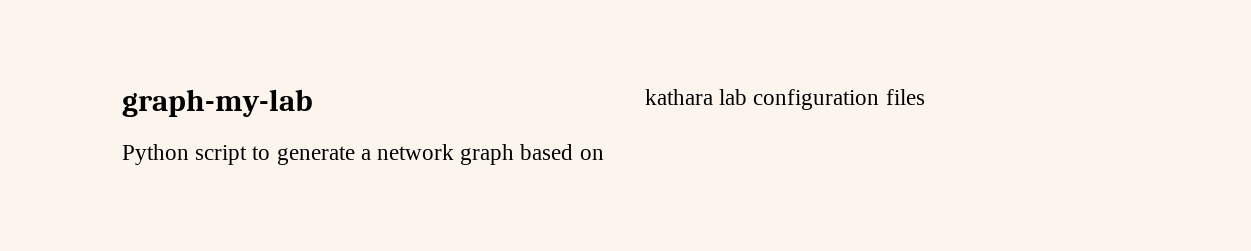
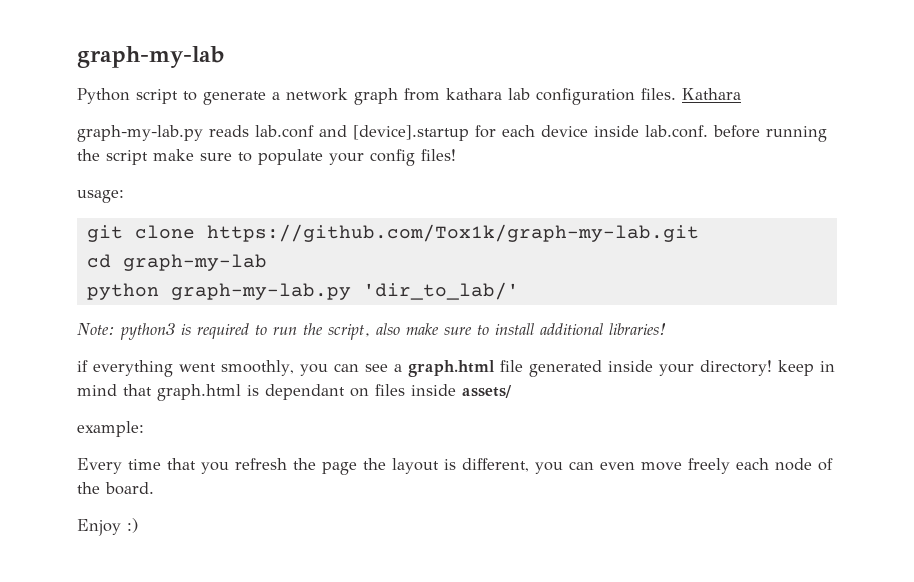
- Python script to generate a network graph based on kathara lab configuration files
+ Python script to generate a network graph from kathara lab configuration files. Kathara
+ graph-my-lab.py reads lab.conf and [device].startup for each device inside lab.conf. before running the script make sure to populate your config files!
+ usage:
+ git clone https://github.com/Tox1k/graph-my-lab.git
+ cd graph-my-lab
+ python graph-my-lab.py 'dir_to_lab/'
+ Note: python3 is required to run the script, also make sure to install additional libraries!
+ if everything went smoothly, you can see a graph.html file generated inside your directory! keep in mind that graph.html is dependant on files inside assets/
+ example:
+ Every time that you refresh the page the layout is different, you can even move freely each node of the board.
+ Enjoy :)

